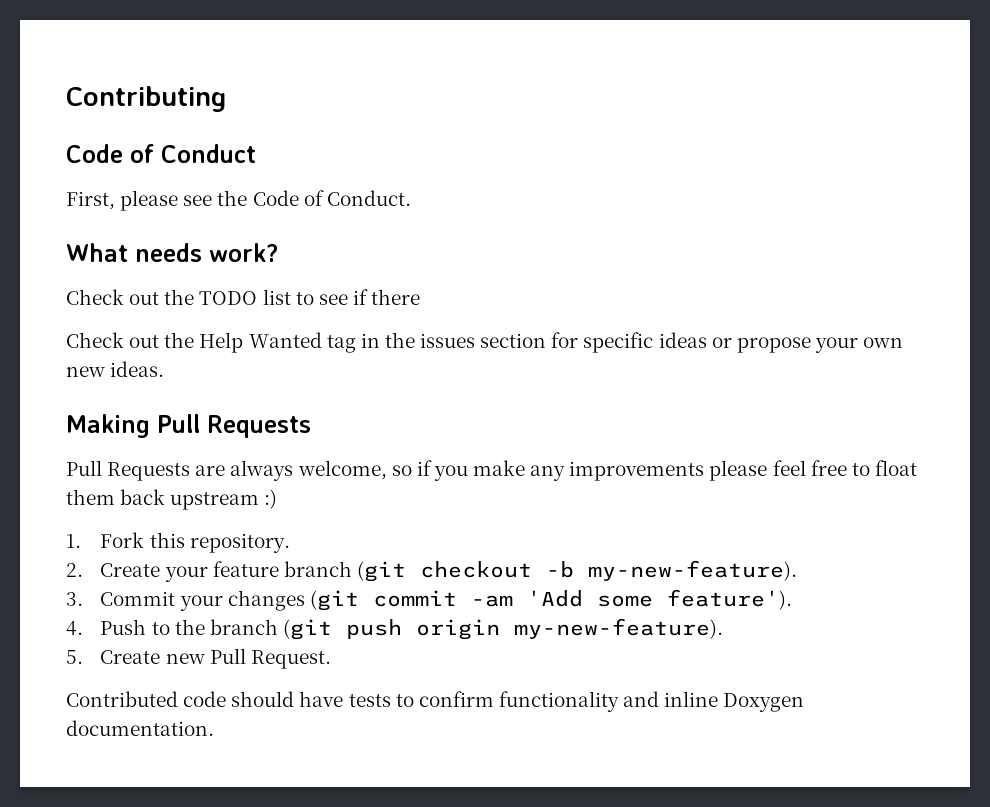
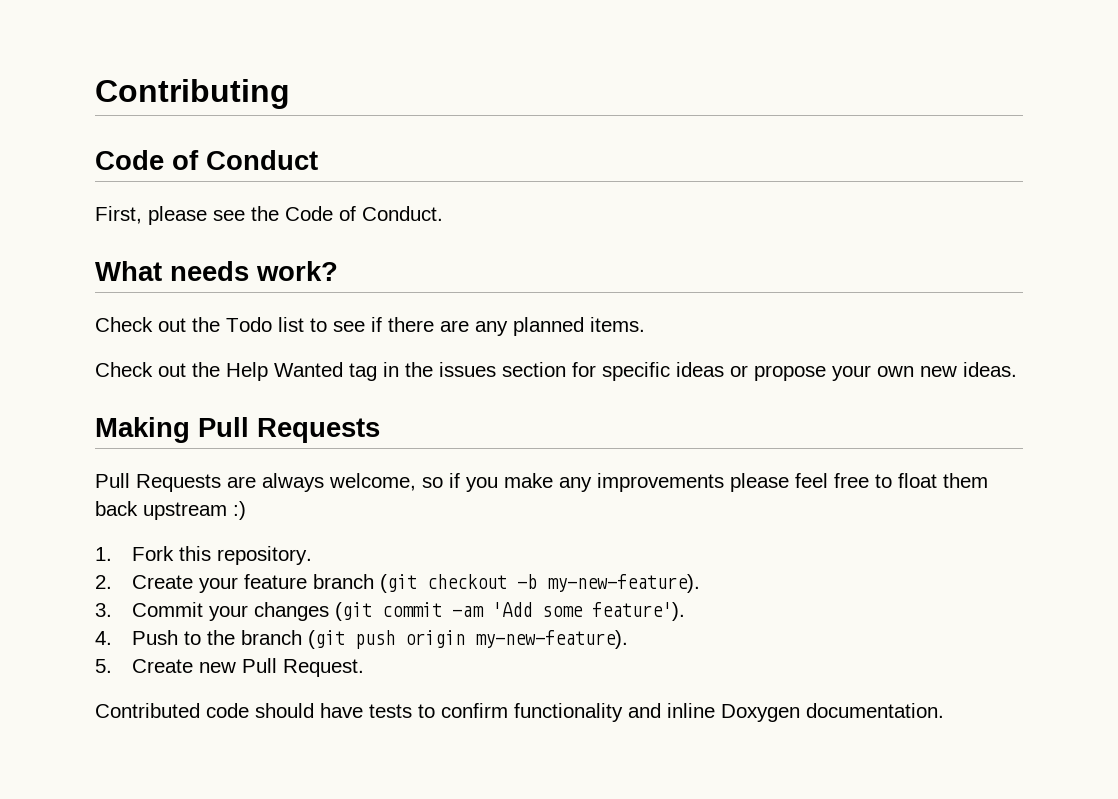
- Check out the TODO list to see if there
+ Check out the Todo list to see if there are any planned items.

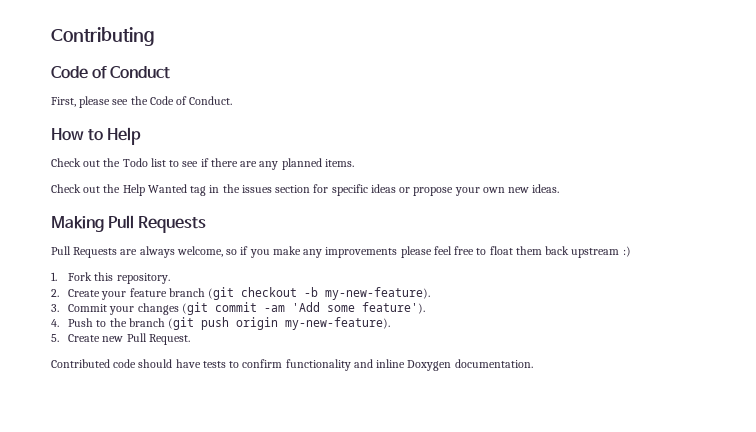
- What needs work?
+ How to Help

